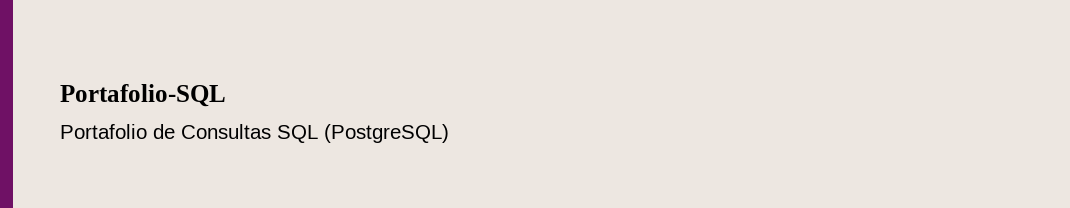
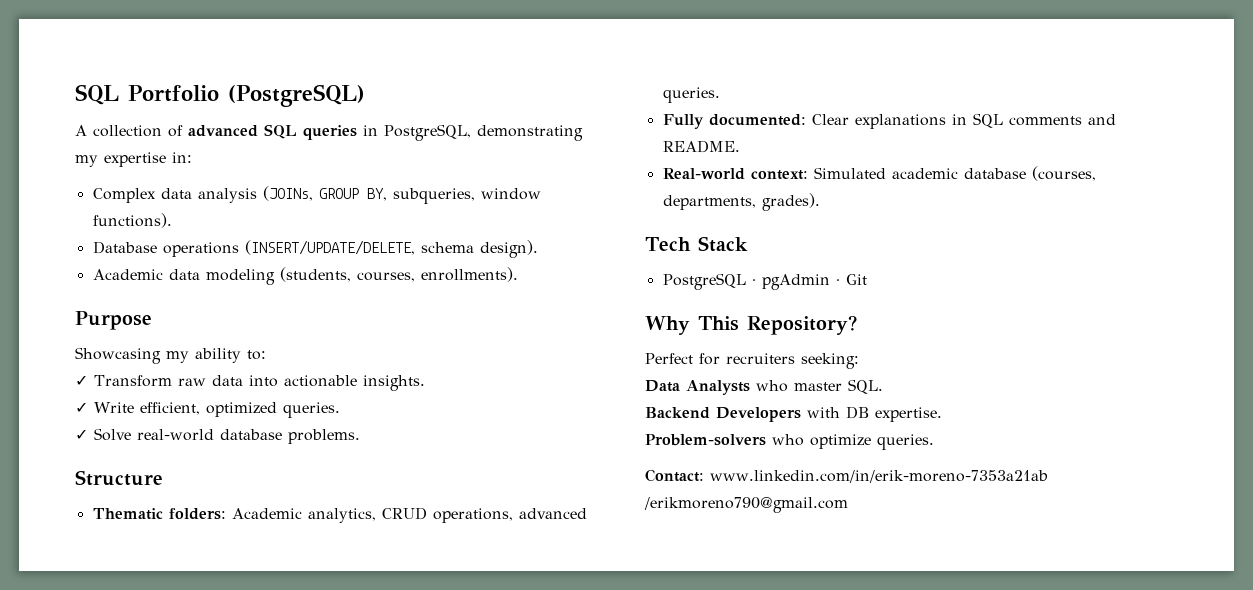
- Portafolio-SQL
- Portafolio de Consultas SQL (PostgreSQL)
+ SQL Portfolio (PostgreSQL)
+ A collection of advanced SQL queries in PostgreSQL, demonstrating my expertise in:
+ Complex data analysis (JOINs, GROUP BY, subqueries, window functions).
+ Database operations (INSERT/UPDATE/DELETE, schema design).
+ Academic data modeling (students, courses, enrollments).
+ Purpose
+ Showcasing my ability to:
+ ✓ Transform raw data into actionable insights.
+ ✓ Write efficient, optimized queries.
+ ✓ Solve real-world database problems.
+ Structure
+ Thematic folders: Academic analytics, CRUD operations, advanced queries.
+ Fully documented: Clear explanations in SQL comments and README.
+ Real-world context: Simulated academic database (courses, departments, grades).
+ Tech Stack
+ PostgreSQL · pgAdmin · Git
+ Why This Repository?
+ Perfect for recruiters seeking:
+ Data Analysts who master SQL.
+ Backend Developers with DB expertise.
+ Problem-solvers who optimize queries.
+ Contact: www.linkedin.com/in/erik-moreno-7353a21ab /erikmoreno790@gmail.com

